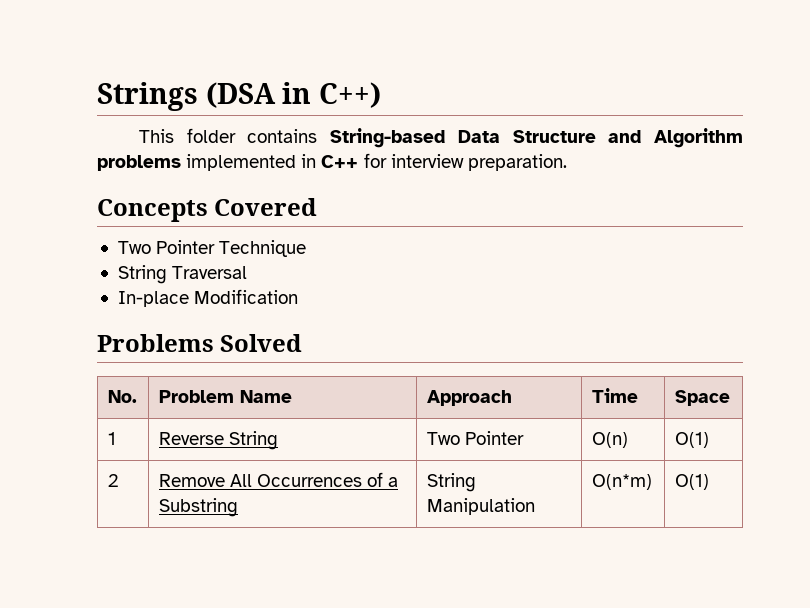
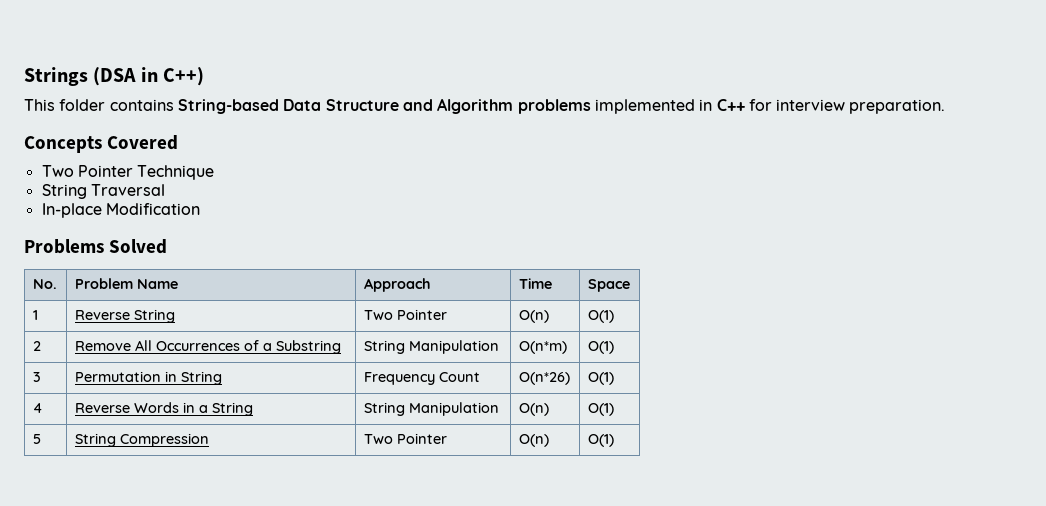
+ 3 | Permutation in String | Frequency Count | O(n*26) | O(1)
+ 4 | Reverse Words in a String | String Manipulation | O(n) | O(1)
+ 5 | String Compression | Two Pointer | O(n) | O(1)

